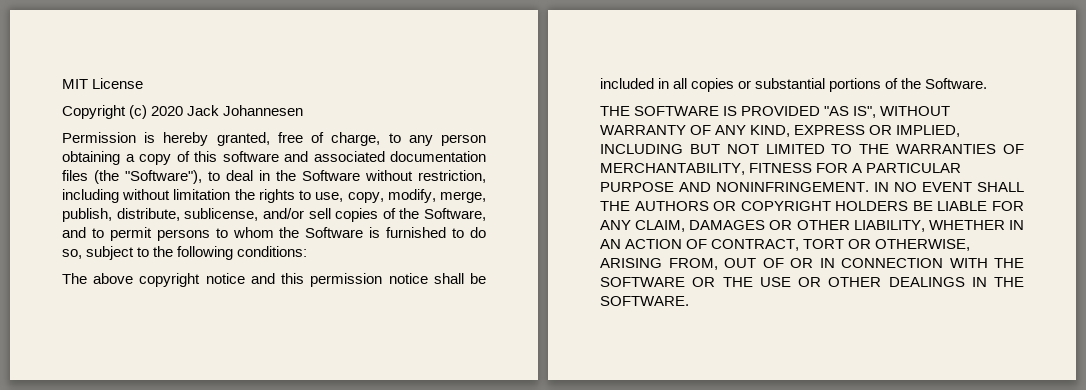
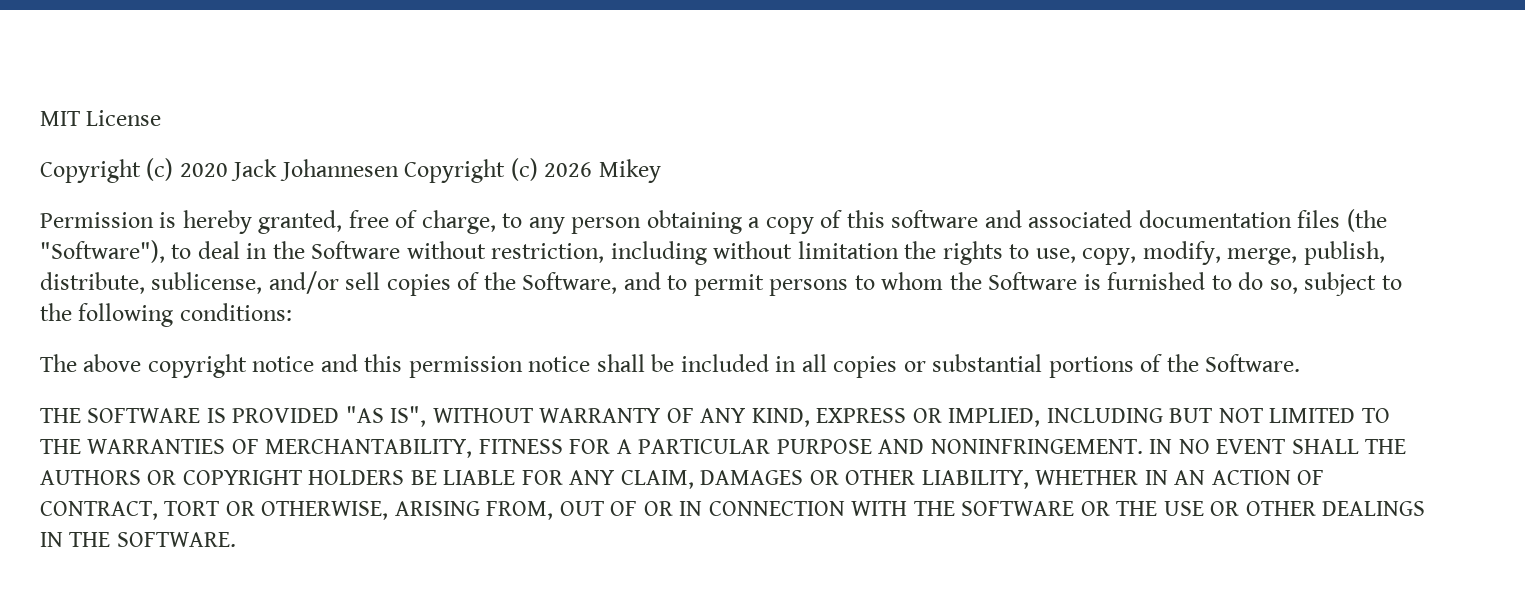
- Copyright (c) 2020 Jack Johannesen
+ Copyright (c) 2020 Jack Johannesen Copyright (c) 2026 Mikey

